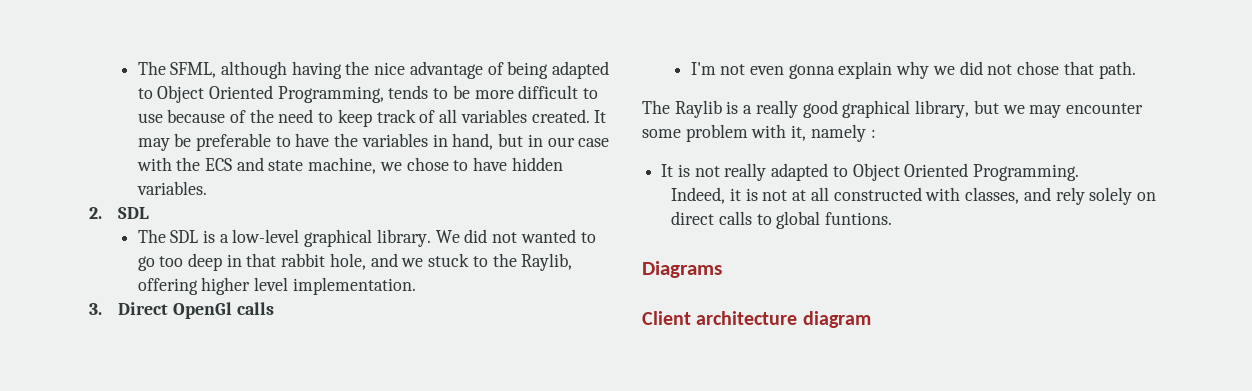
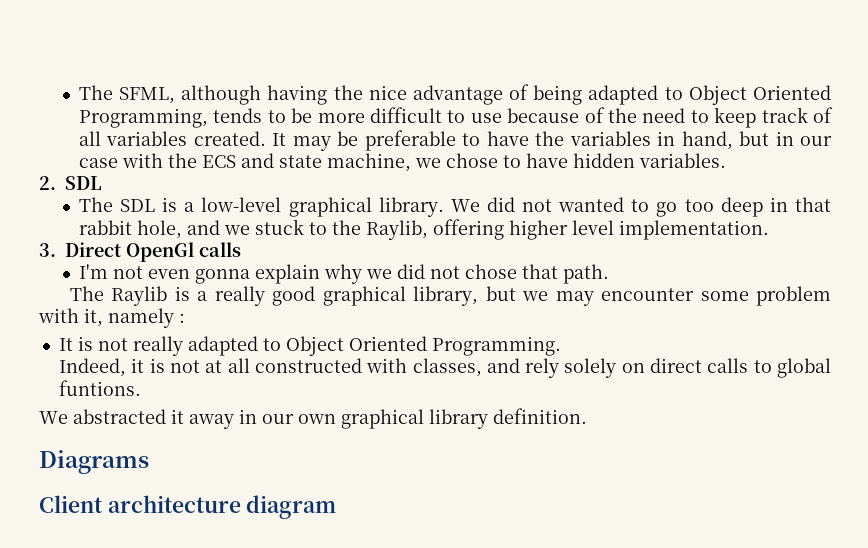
+ We abstracted it away in our own graphical library definition.

